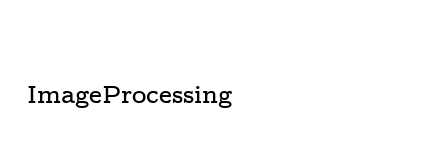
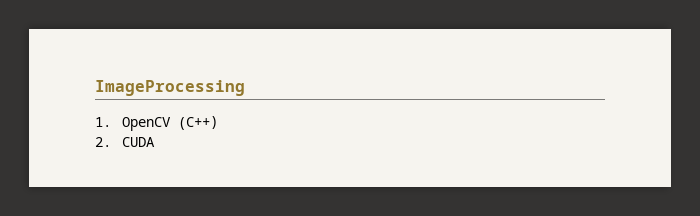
+ 1. OpenCV (C++)
+ 2. CUDA

